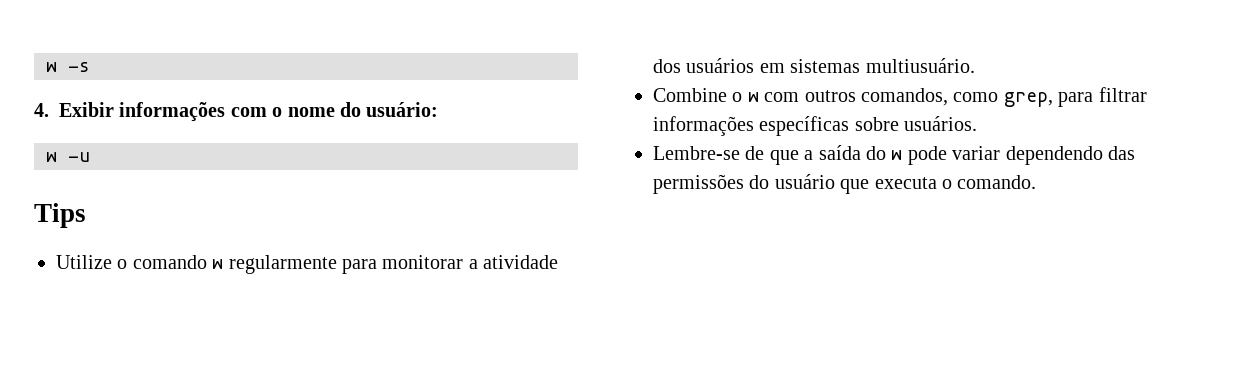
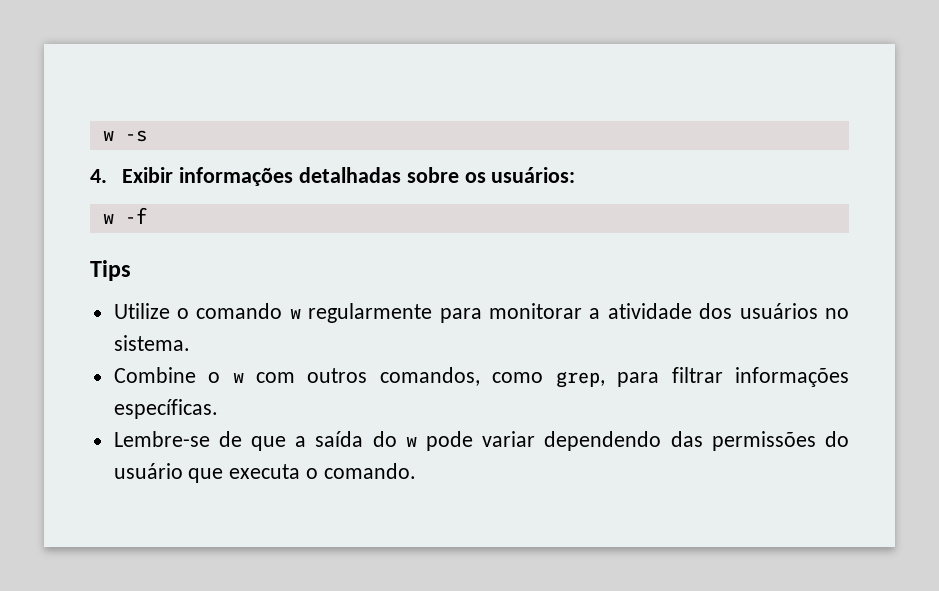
- 4. Exibir informações com o nome do usuário:
- w -u
+ 4. Exibir informações detalhadas sobre os usuários:
+ w -f
- Utilize o comando w regularmente para monitorar a atividade dos usuários em sistemas multiusuário.
+ Utilize o comando w regularmente para monitorar a atividade dos usuários no sistema.
- Combine o w com outros comandos, como grep, para filtrar informações específicas sobre usuários.
+ Combine o w com outros comandos, como grep, para filtrar informações específicas.

